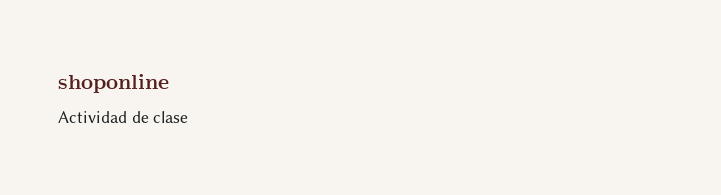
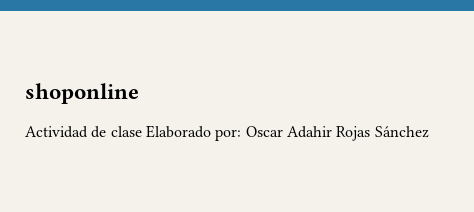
- Actividad de clase
+ Actividad de clase Elaborado por: Oscar Adahir Rojas Sánchez

